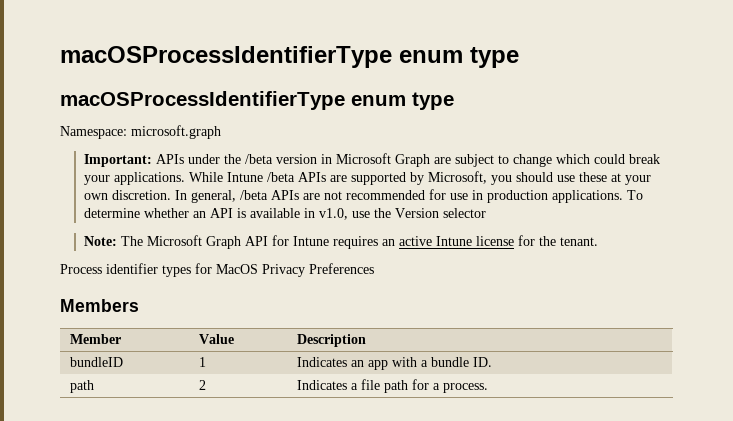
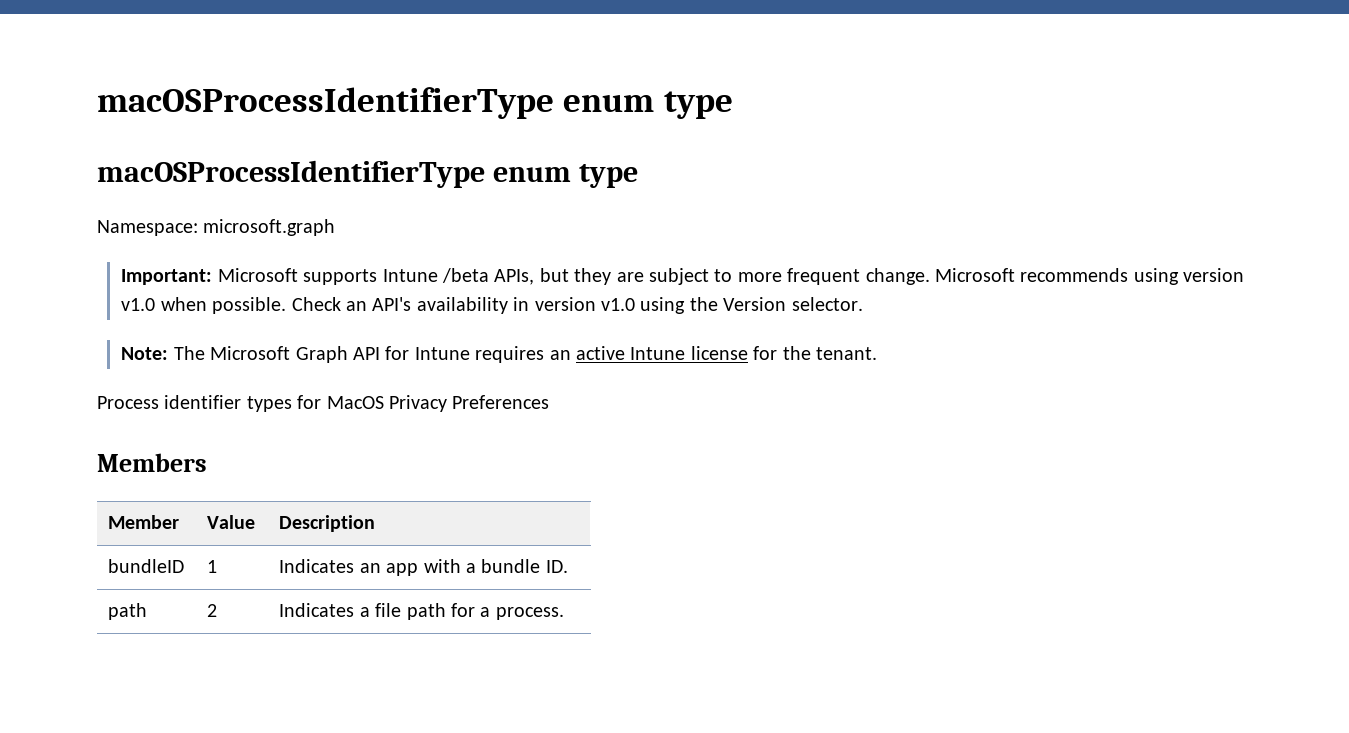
- Important: APIs under the /beta version in Microsoft Graph are subject to change which could break your applications. While Intune /beta APIs are supported by Microsoft, you should use these at your own discretion. In general, /beta APIs are not recommended for use in production applications. To determine whether an API is available in v1.0, use the Version selector
+ Important: Microsoft supports Intune /beta APIs, but they are subject to more frequent change. Microsoft recommends using version v1.0 when possible. Check an API's availability in version v1.0 using the Version selector.

